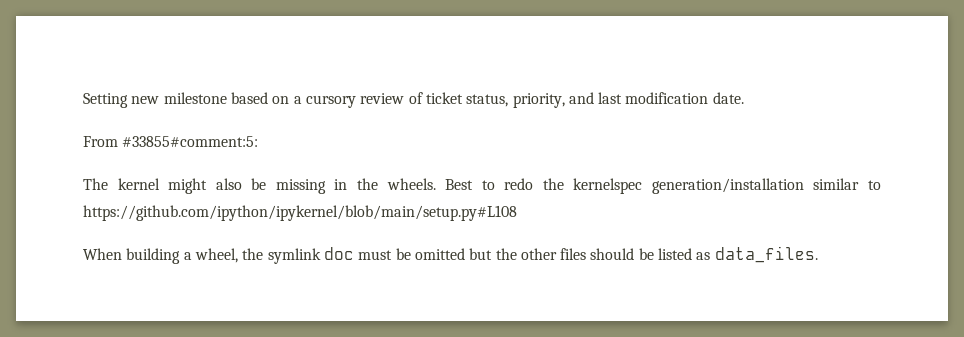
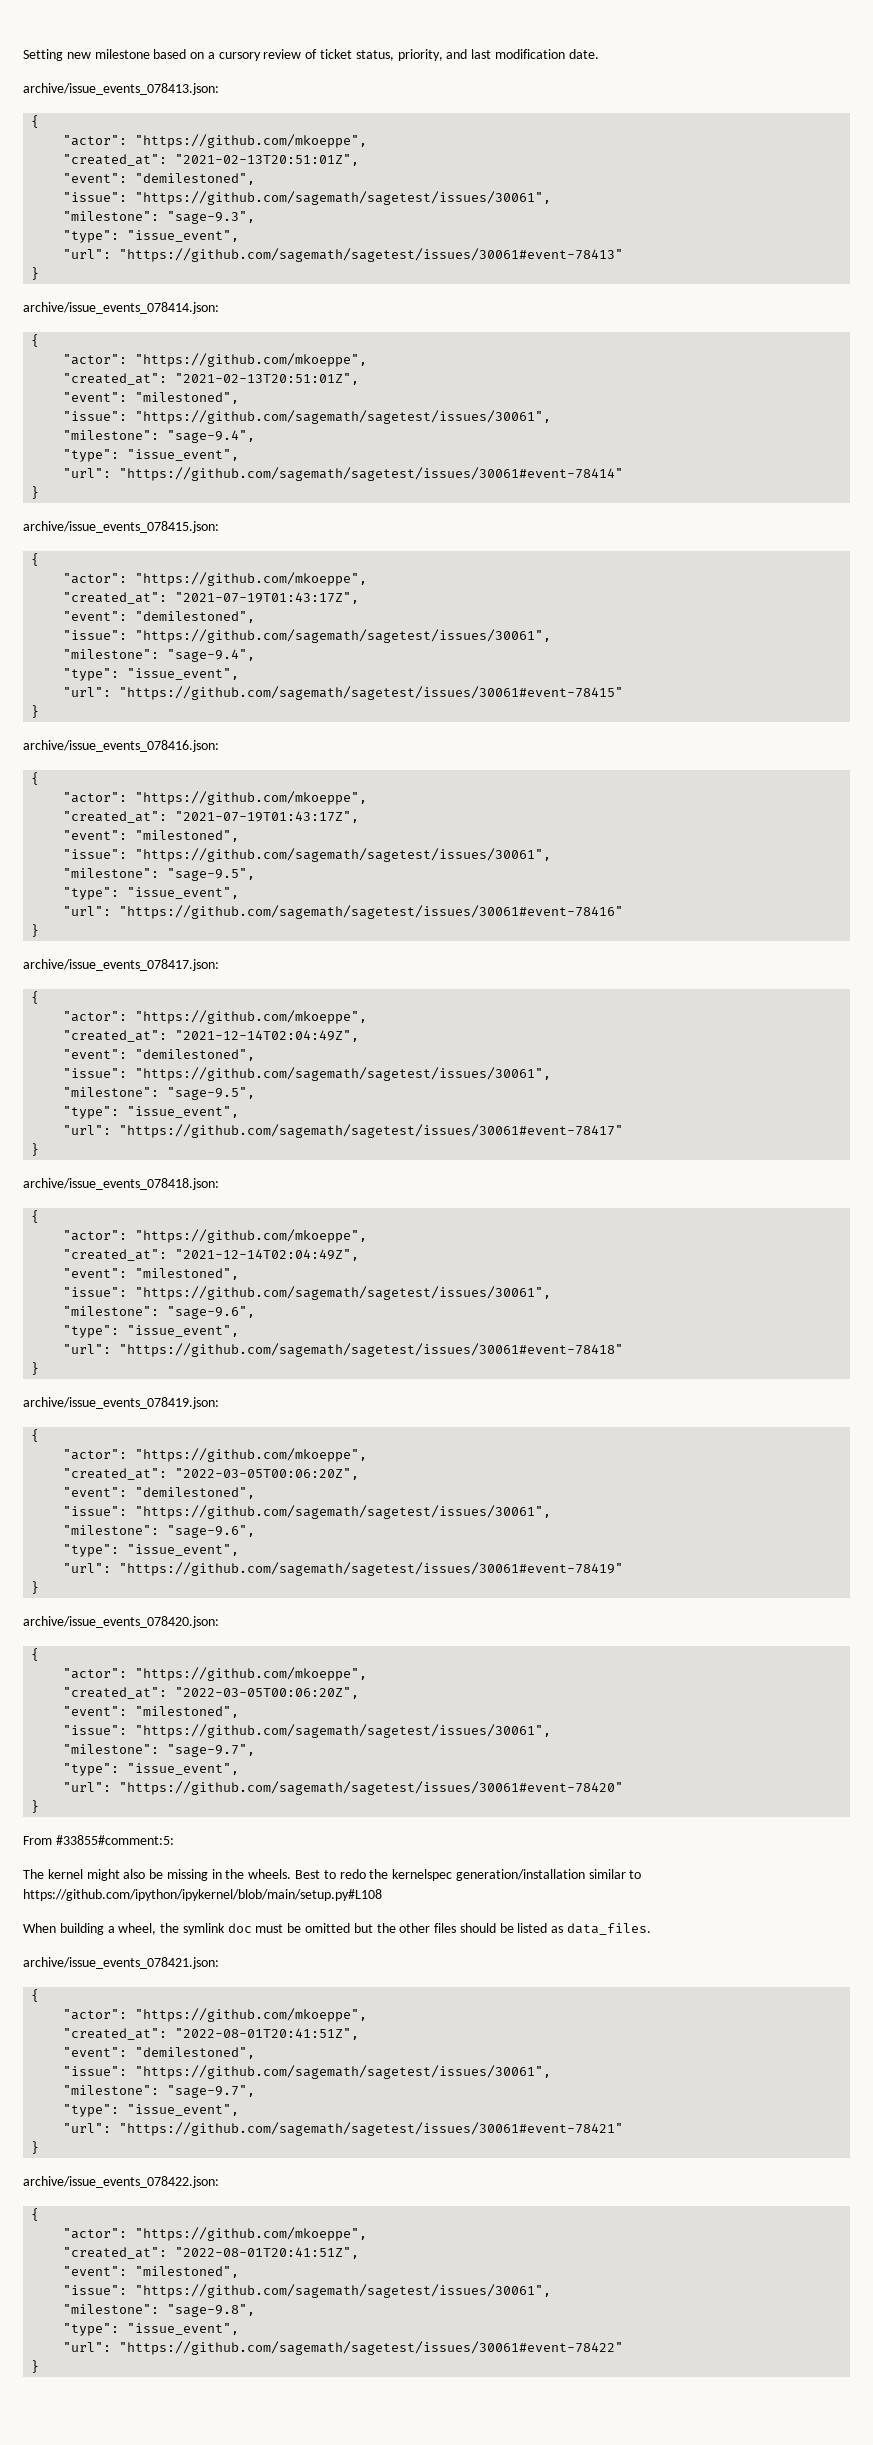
+ archive/issue_events_078413.json:
+ {
+ "actor": "https://github.com/mkoeppe",
+ "created_at": "2021-02-13T20:51:01Z",
+ "event": "demilestoned",
+ "issue": "https://github.com/sagemath/sagetest/issues/30061",
+ "milestone": "sage-9.3",
+ "type": "issue_event",
+ "url": "https://github.com/sagemath/sagetest/issues/30061#event-78413"
+ }
+ archive/issue_events_078414.json:
+ {
+ "actor": "https://github.com/mkoeppe",
+ "created_at": "2021-02-13T20:51:01Z",
+ "event": "milestoned",
+ "issue": "https://github.com/sagemath/sagetest/issues/30061",
+ "milestone": "sage-9.4",
+ "type": "issue_event",
+ "url": "https://github.com/sagemath/sagetest/issues/30061#event-78414"
+ }
+ archive/issue_events_078415.json:
+ {
+ "actor": "https://github.com/mkoeppe",
+ "created_at": "2021-07-19T01:43:17Z",
+ "event": "demilestoned",
+ "issue": "https://github.com/sagemath/sagetest/issues/30061",
+ "milestone": "sage-9.4",
+ "type": "issue_event",
+ "url": "https://github.com/sagemath/sagetest/issues/30061#event-78415"
+ }
+ archive/issue_events_078416.json:
+ {
+ "actor": "https://github.com/mkoeppe",
+ "created_at": "2021-07-19T01:43:17Z",
+ "event": "milestoned",
+ "issue": "https://github.com/sagemath/sagetest/issues/30061",
+ "milestone": "sage-9.5",
+ "type": "issue_event",
+ "url": "https://github.com/sagemath/sagetest/issues/30061#event-78416"
+ }
+ archive/issue_events_078417.json:
+ {
+ "actor": "https://github.com/mkoeppe",
+ "created_at": "2021-12-14T02:04:49Z",
+ "event": "demilestoned",
+ "issue": "https://github.com/sagemath/sagetest/issues/30061",
+ "milestone": "sage-9.5",
+ "type": "issue_event",
+ "url": "https://github.com/sagemath/sagetest/issues/30061#event-78417"
+ }
+ archive/issue_events_078418.json:
+ {
+ "actor": "https://github.com/mkoeppe",
+ "created_at": "2021-12-14T02:04:49Z",
+ "event": "milestoned",
+ "issue": "https://github.com/sagemath/sagetest/issues/30061",
+ "milestone": "sage-9.6",
+ "type": "issue_event",
+ "url": "https://github.com/sagemath/sagetest/issues/30061#event-78418"
+ }
+ archive/issue_events_078419.json:
+ {
+ "actor": "https://github.com/mkoeppe",
+ "created_at": "2022-03-05T00:06:20Z",
+ "event": "demilestoned",
+ "issue": "https://github.com/sagemath/sagetest/issues/30061",
+ "milestone": "sage-9.6",
+ "type": "issue_event",
+ "url": "https://github.com/sagemath/sagetest/issues/30061#event-78419"
+ }
+ archive/issue_events_078420.json:
+ {
+ "actor": "https://github.com/mkoeppe",
+ "created_at": "2022-03-05T00:06:20Z",
+ "event": "milestoned",
+ "issue": "https://github.com/sagemath/sagetest/issues/30061",
+ "milestone": "sage-9.7",
+ "type": "issue_event",
+ "url": "https://github.com/sagemath/sagetest/issues/30061#event-78420"
+ }
+ archive/issue_events_078421.json:
+ {
+ "actor": "https://github.com/mkoeppe",
+ "created_at": "2022-08-01T20:41:51Z",
+ "event": "demilestoned",
+ "issue": "https://github.com/sagemath/sagetest/issues/30061",
+ "milestone": "sage-9.7",
+ "type": "issue_event",
+ "url": "https://github.com/sagemath/sagetest/issues/30061#event-78421"
+ }
+ archive/issue_events_078422.json:
+ {
+ "actor": "https://github.com/mkoeppe",
+ "created_at": "2022-08-01T20:41:51Z",
+ "event": "milestoned",
+ "issue": "https://github.com/sagemath/sagetest/issues/30061",
+ "milestone": "sage-9.8",
+ "type": "issue_event",
+ "url": "https://github.com/sagemath/sagetest/issues/30061#event-78422"
+ }

